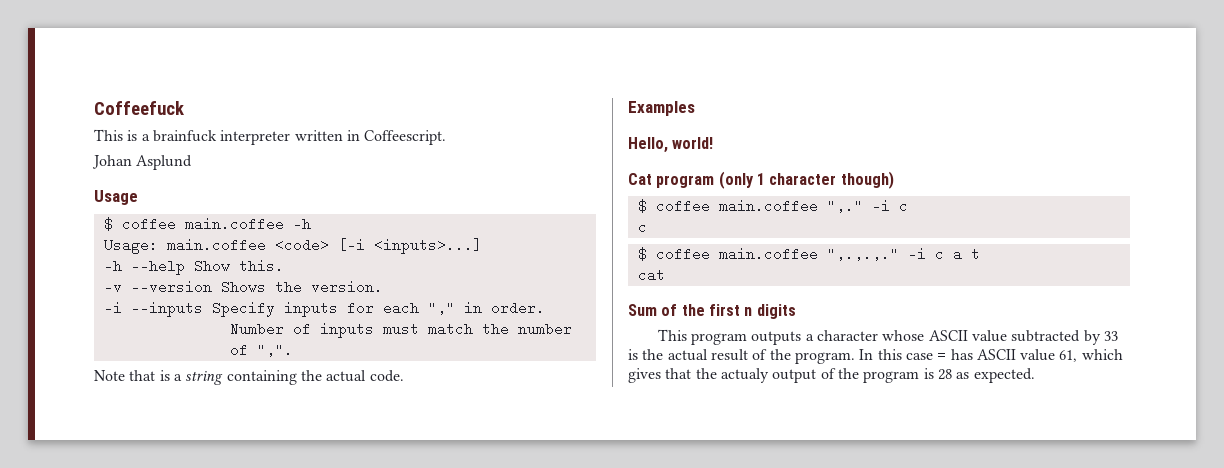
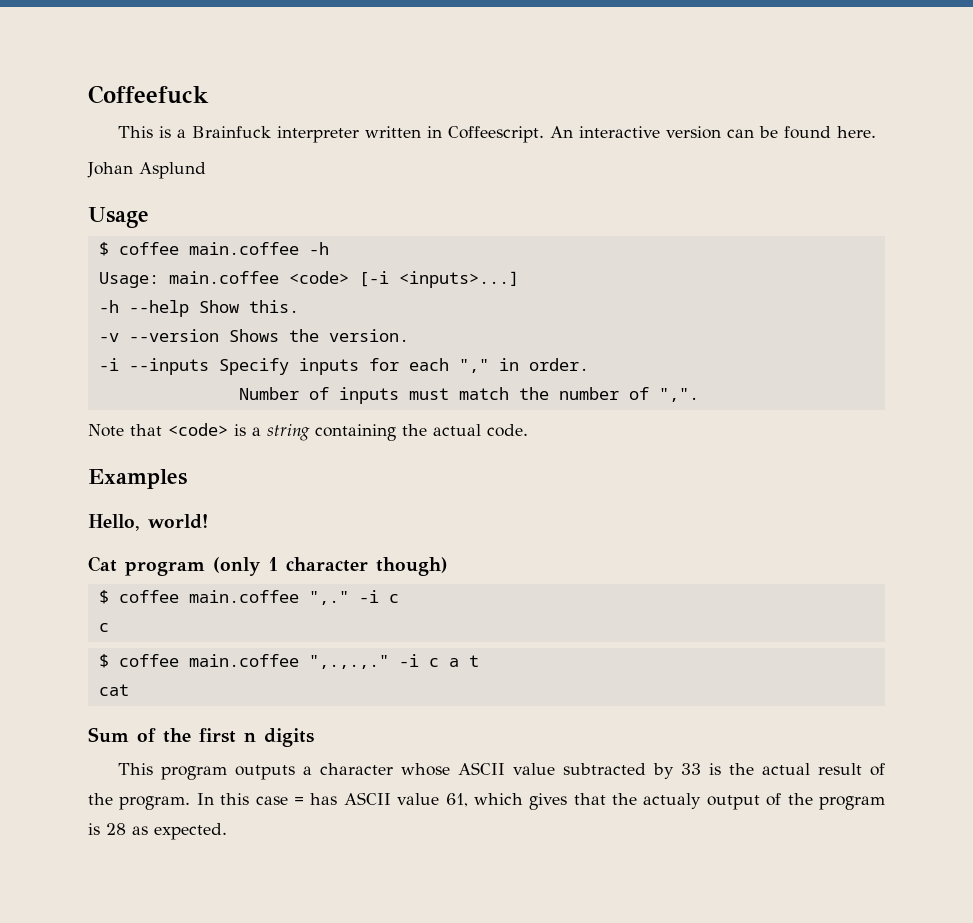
- This is a brainfuck interpreter written in Coffeescript.
+ This is a Brainfuck interpreter written in Coffeescript. An interactive version can be found here.
- Note that is a string containing the actual code.
+ Note that <code> is a string containing the actual code.

